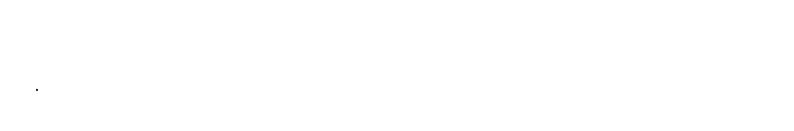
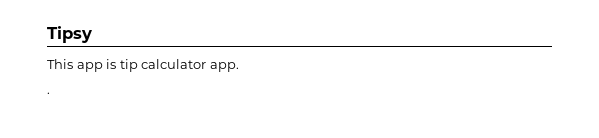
+ Tipsy
+ This app is tip calculator app.

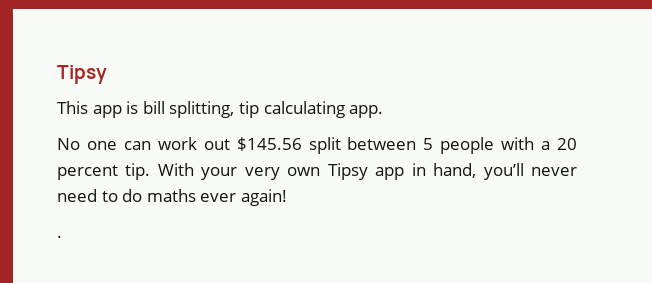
- This app is tip calculator app.
+ This app is bill splitting, tip calculating app.
+ No one can work out $145.56 split between 5 people with a 20 percent tip. With your very own Tipsy app in hand, you’ll never need to do maths ever again!

